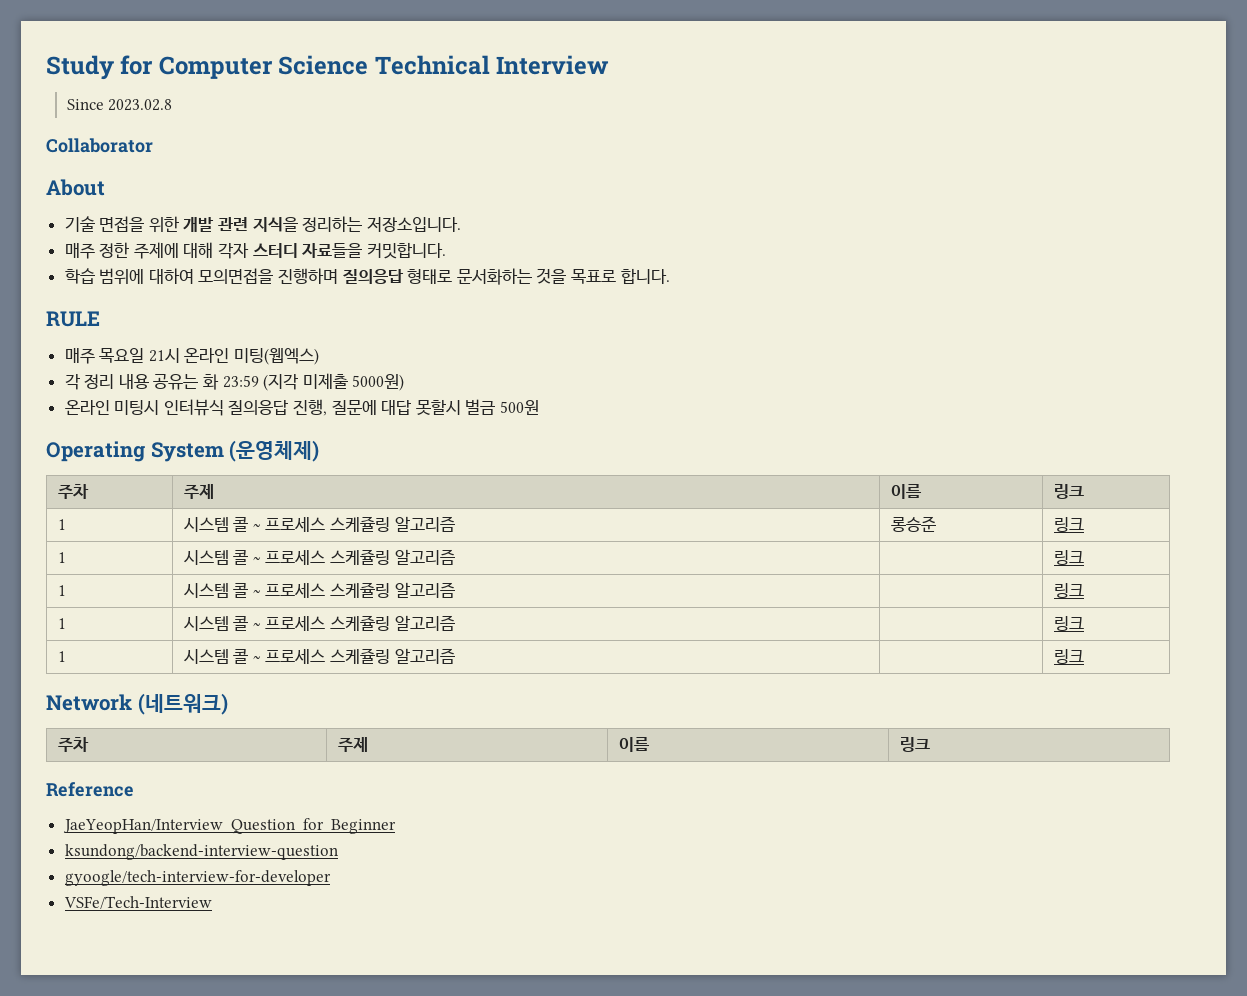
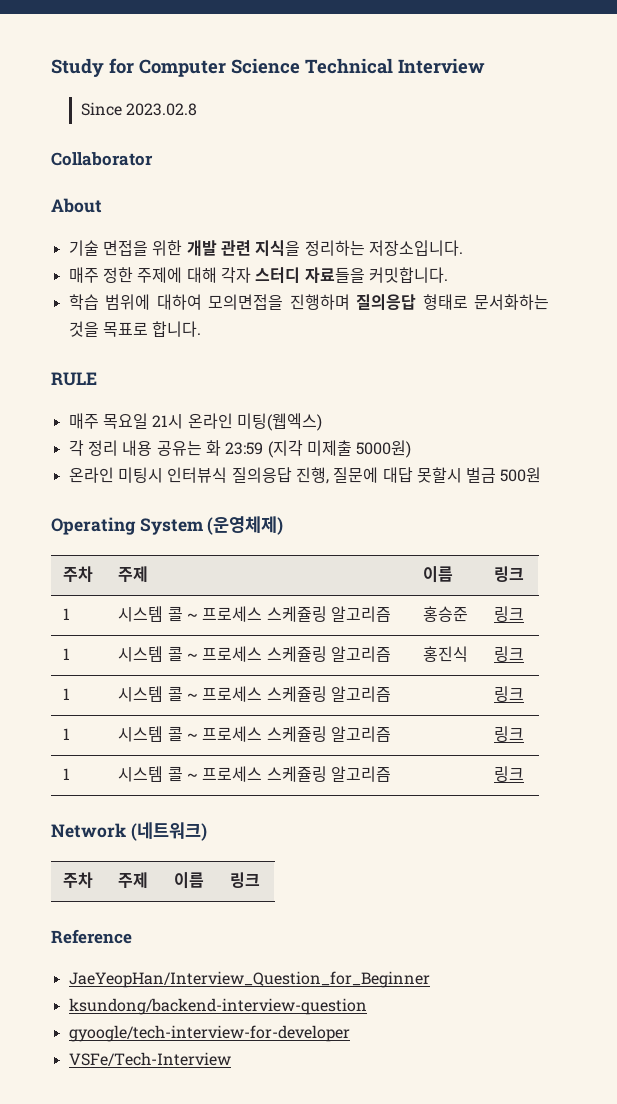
- 1 | 시스템 콜 ~ 프로세스 스케쥴링 알고리즘 | 롱승준 | 링크
- 1 | 시스템 콜 ~ 프로세스 스케쥴링 알고리즘 | | 링크
+ 1 | 시스템 콜 ~ 프로세스 스케쥴링 알고리즘 | 홍승준 | 링크
+ 1 | 시스템 콜 ~ 프로세스 스케쥴링 알고리즘 | 홍진식 | 링크

